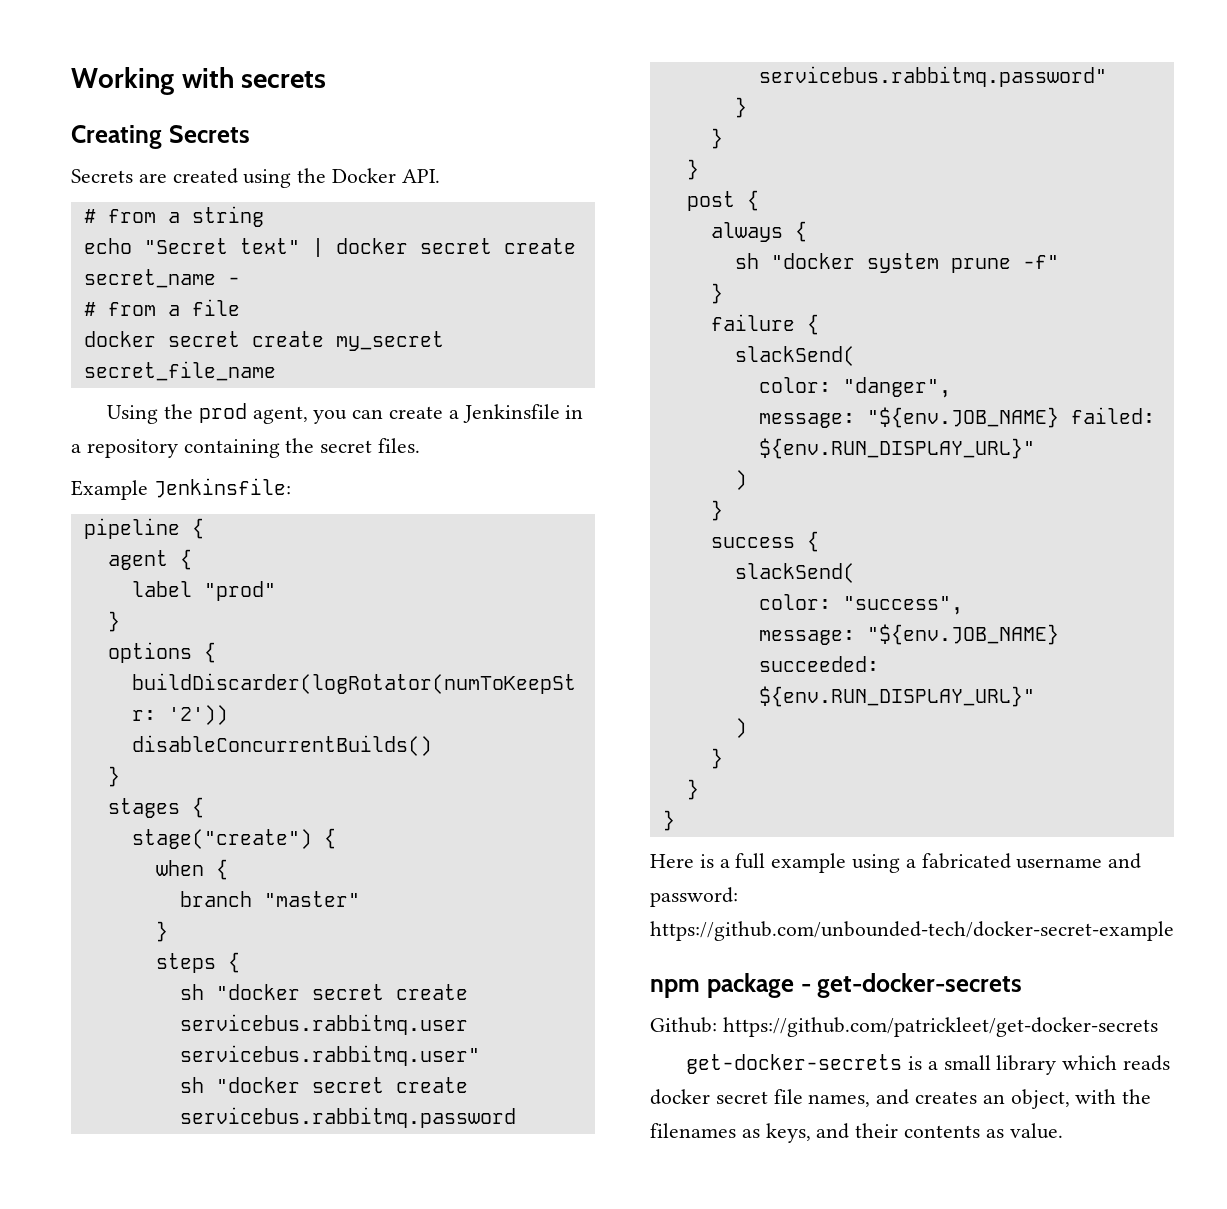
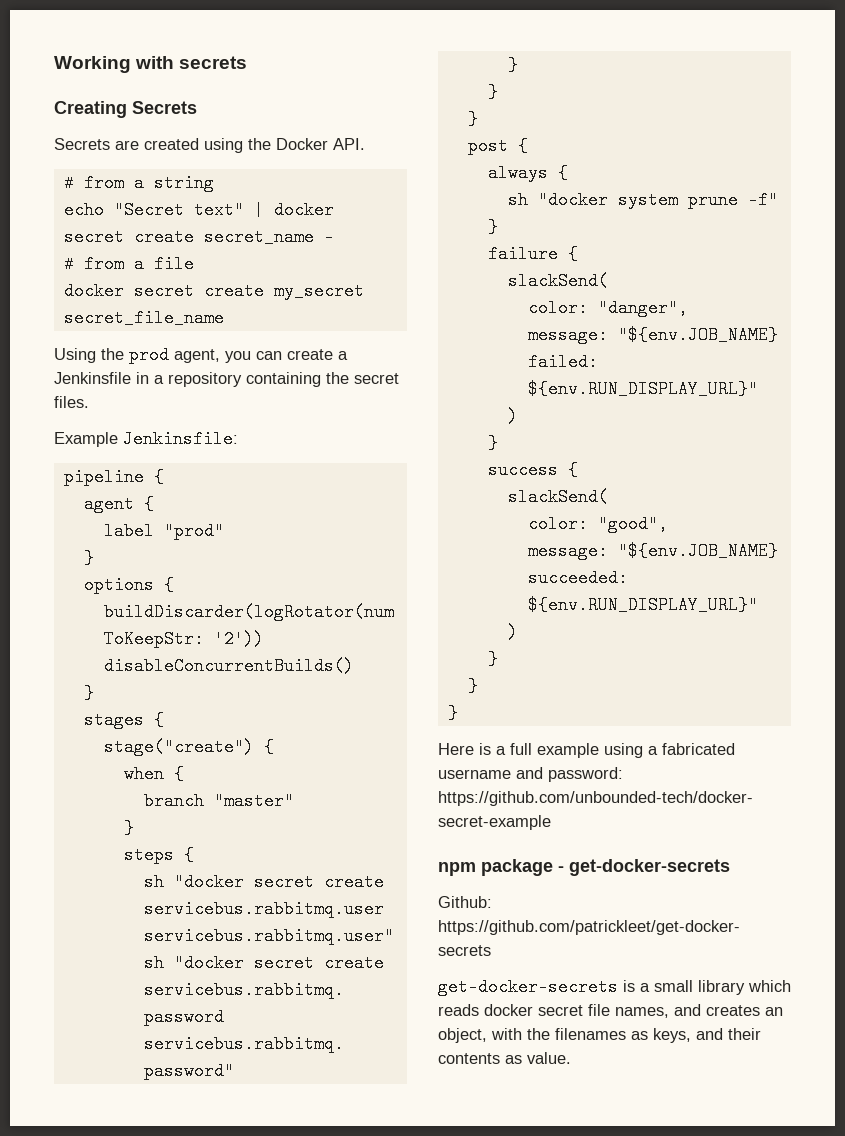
- color: "success",
+ color: "good",

